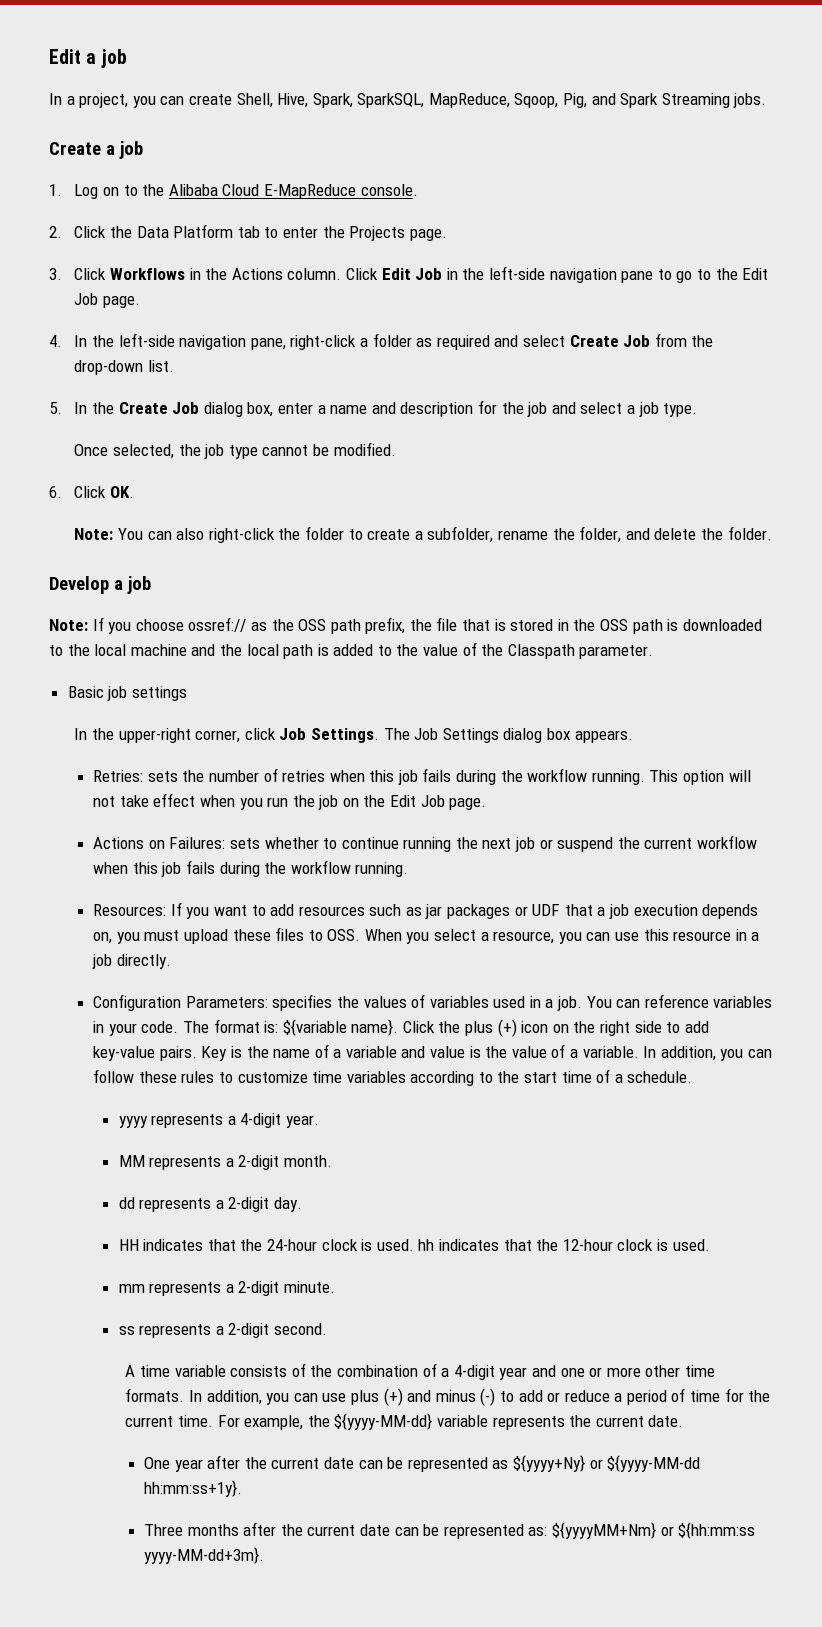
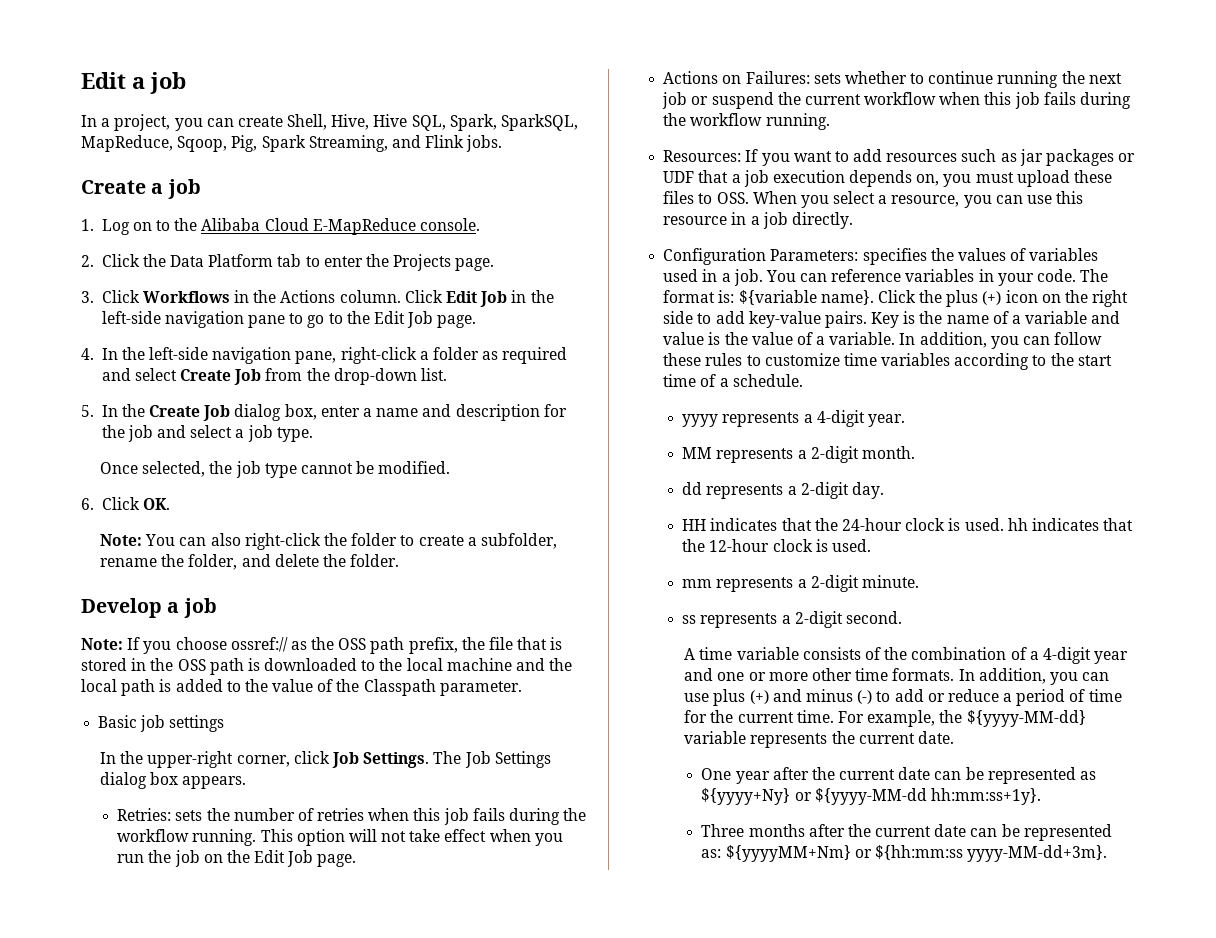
- In a project, you can create Shell, Hive, Spark, SparkSQL, MapReduce, Sqoop, Pig, and Spark Streaming jobs.
+ In a project, you can create Shell, Hive, Hive SQL, Spark, SparkSQL, MapReduce, Sqoop, Pig, Spark Streaming, and Flink jobs.

